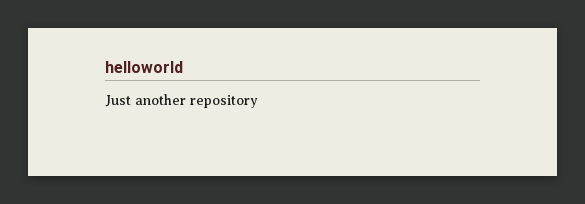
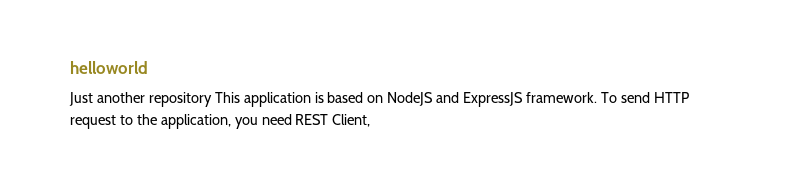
- Just another repository
+ Just another repository This application is based on NodeJS and ExpressJS framework. To send HTTP request to the application, you need REST Client,

